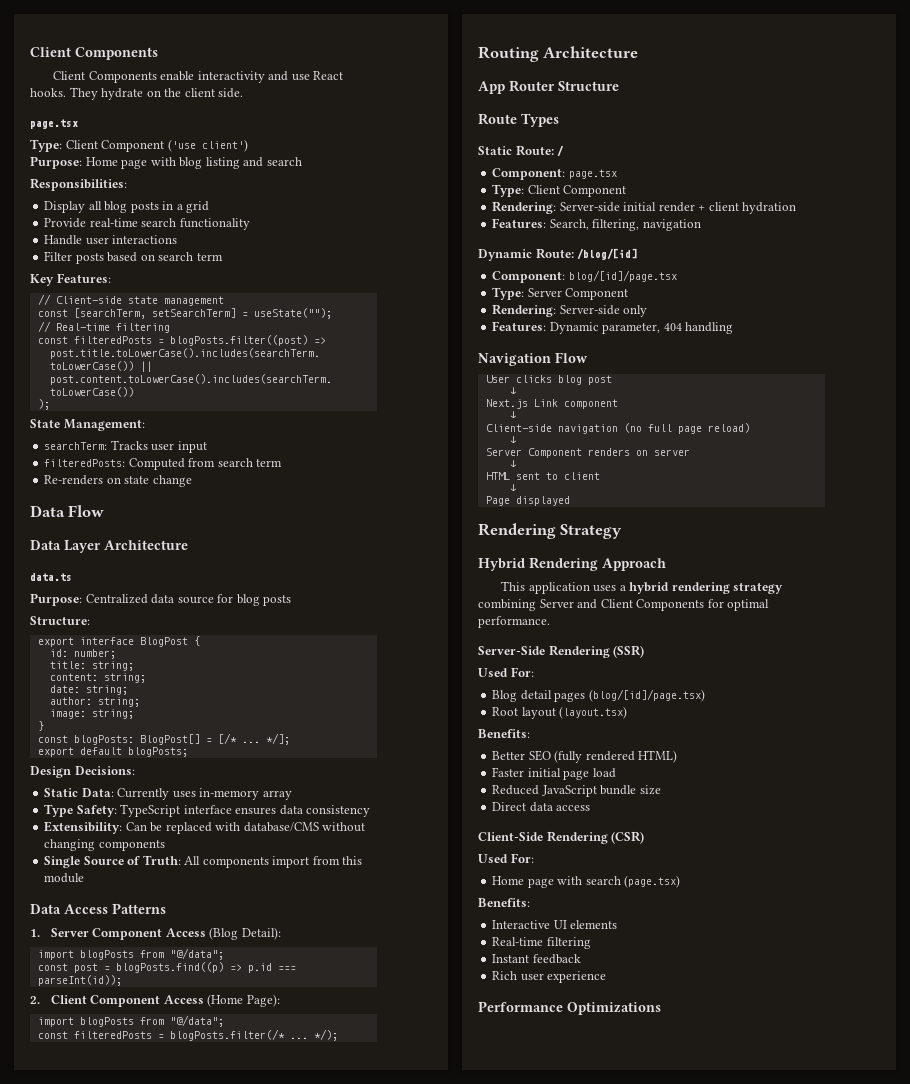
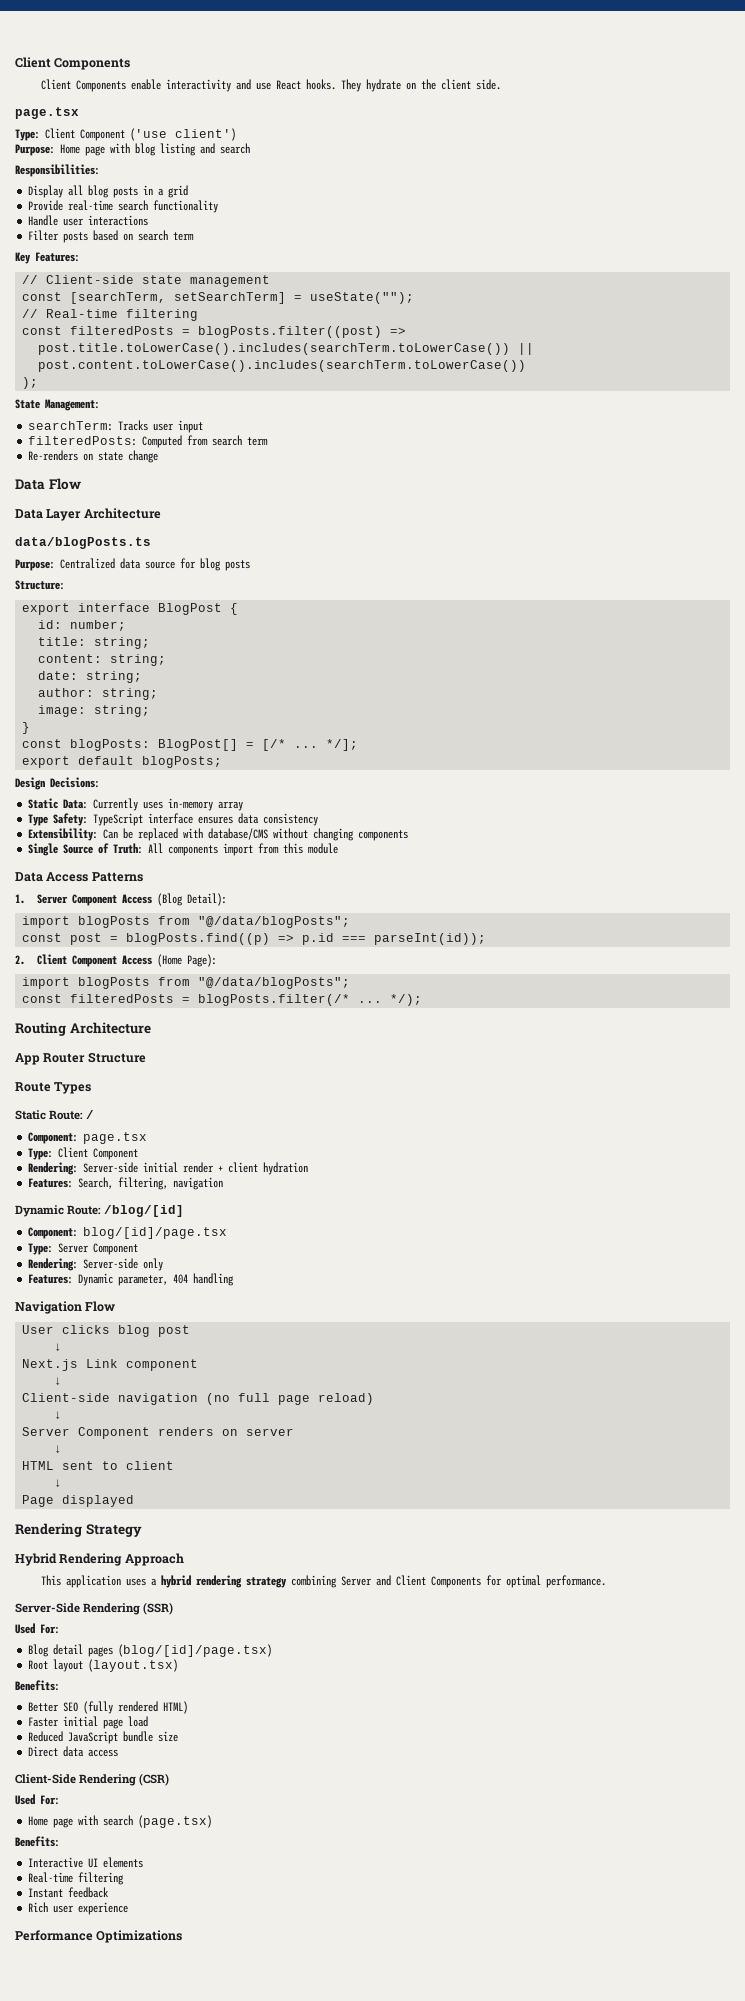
- data.ts
+ data/blogPosts.ts
  1. Server Component Access (Blog Detail):
- import blogPosts from "@/data";
+ import blogPosts from "@/data/blogPosts";
  2. Client Component Access (Home Page):
- import blogPosts from "@/data";
+ import blogPosts from "@/data/blogPosts";

